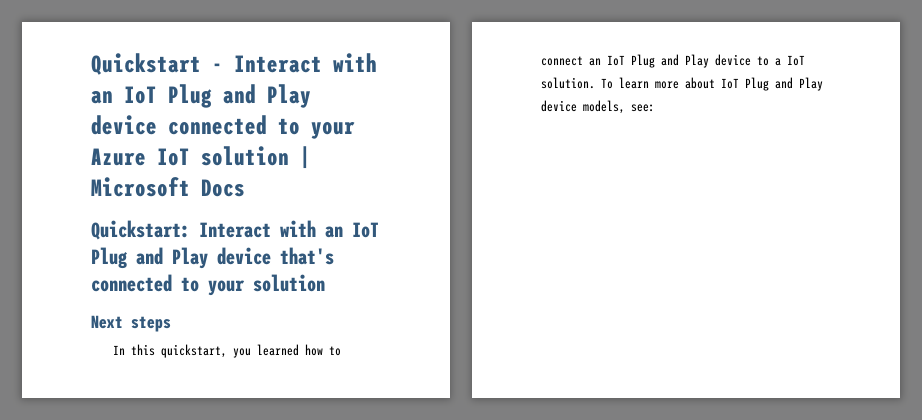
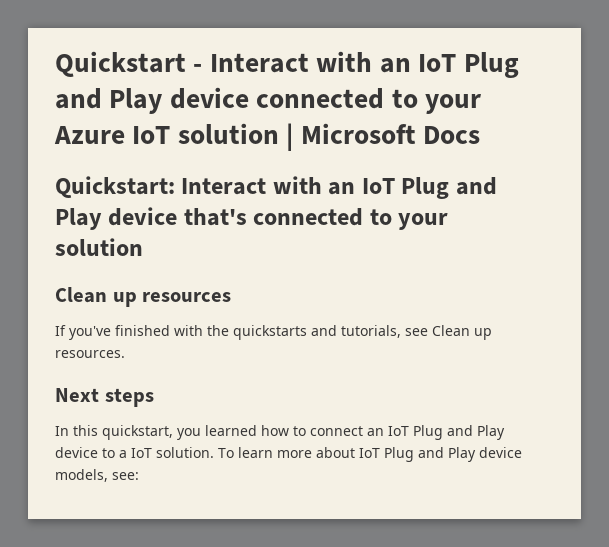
+ Clean up resources
+ If you've finished with the quickstarts and tutorials, see Clean up resources.

